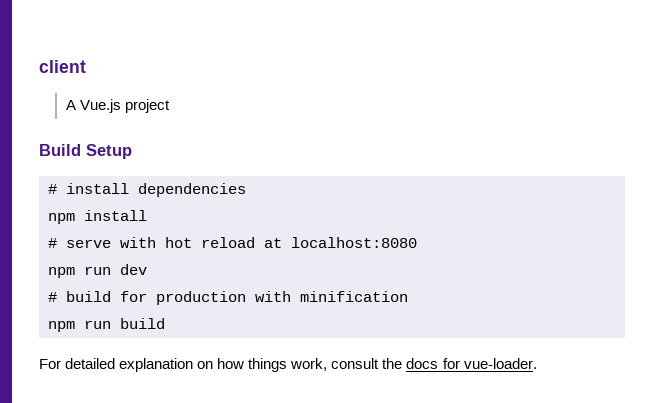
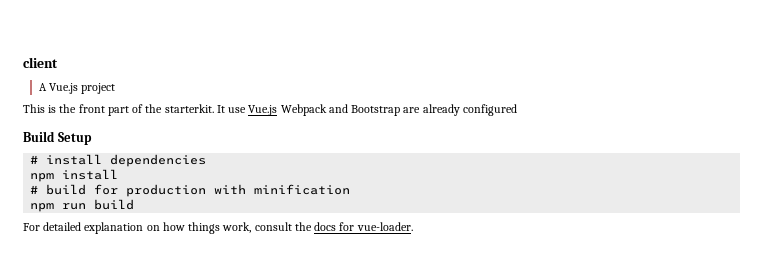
+ This is the front part of the starterkit. It use Vue.js Webpack and Bootstrap are already configured
- # serve with hot reload at localhost:8080
- npm run dev

